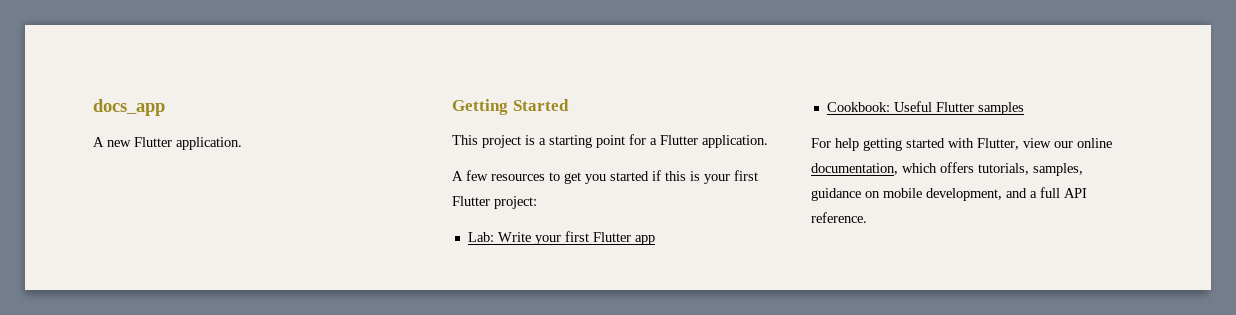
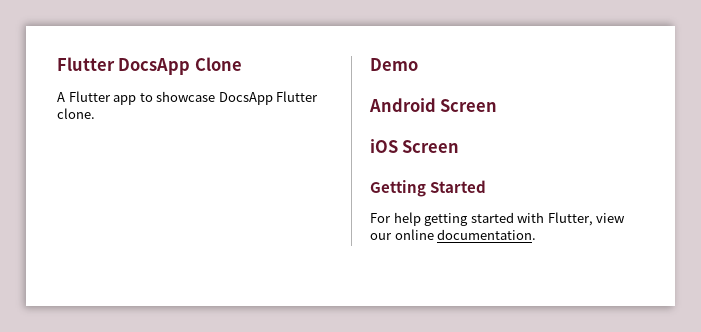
- docs_app
- A new Flutter application.
+ Flutter DocsApp Clone
+ A Flutter app to showcase DocsApp Flutter clone.
+ Demo
+ Android Screen
+ iOS Screen
  Getting Started
- This project is a starting point for a Flutter application.
- A few resources to get you started if this is your first Flutter project:
- Lab: Write your first Flutter app
- Cookbook: Useful Flutter samples
- For help getting started with Flutter, view our online documentation, which offers tutorials, samples, guidance on mobile development, and a full API reference.
+ For help getting started with Flutter, view our online documentation.

